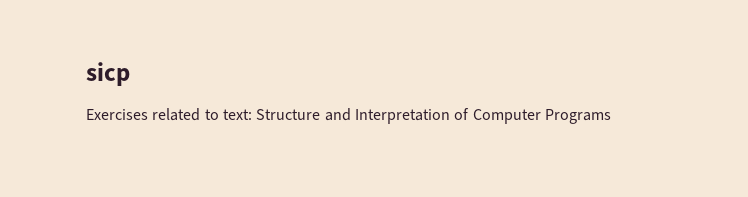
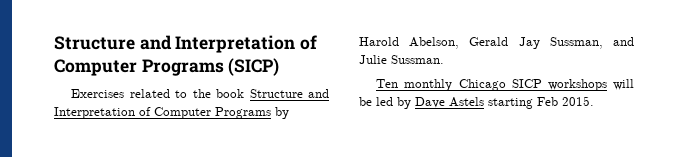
- sicp
- Exercises related to text: Structure and Interpretation of Computer Programs
+ Structure and Interpretation of Computer Programs (SICP)
+ Exercises related to the book Structure and Interpretation of Computer Programs by Harold Abelson, Gerald Jay Sussman, and Julie Sussman.
+ Ten monthly Chicago SICP workshops will be led by Dave Astels starting Feb 2015.

